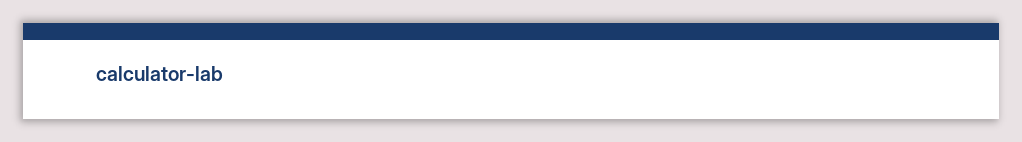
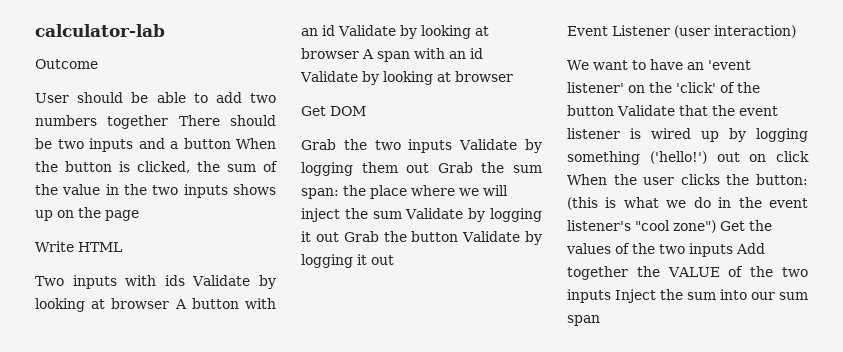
+ Outcome
+ User should be able to add two numbers together There should be two inputs and a button When the button is clicked, the sum of the value in the two inputs shows up on the page
+ Write HTML
+ Two inputs with ids Validate by looking at browser A button with an id Validate by looking at browser A span with an id Validate by looking at browser
+ Get DOM
+ Grab the two inputs Validate by logging them out Grab the sum span: the place where we will inject the sum Validate by logging it out Grab the button Validate by logging it out
+ Event Listener (user interaction)
+ We want to have an 'event listener' on the 'click' of the button Validate that the event listener is wired up by logging something ('hello!') out on click When the user clicks the button: (this is what we do in the event listener's "cool zone") Get the values of the two inputs Add together the VALUE of the two inputs Inject the sum into our sum span

